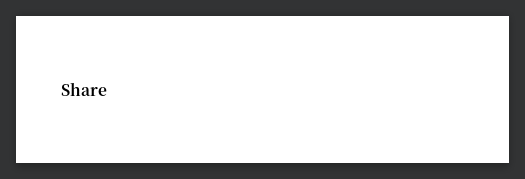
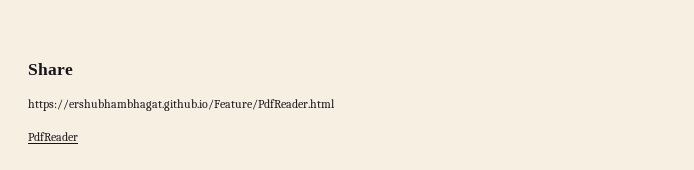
+ https://ershubhambhagat.github.io/Feature/PdfReader.html
+ PdfReader

